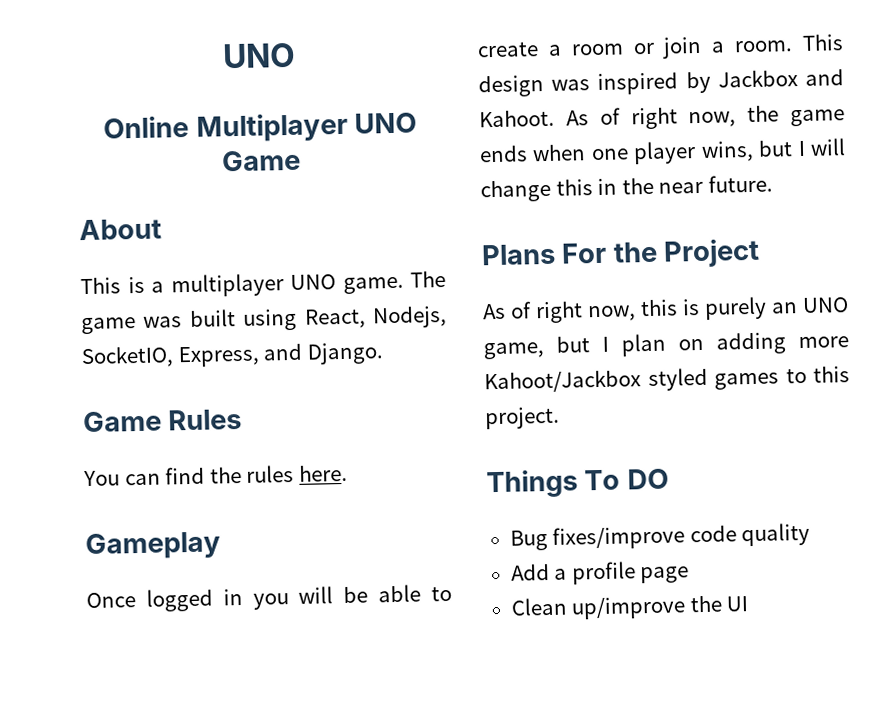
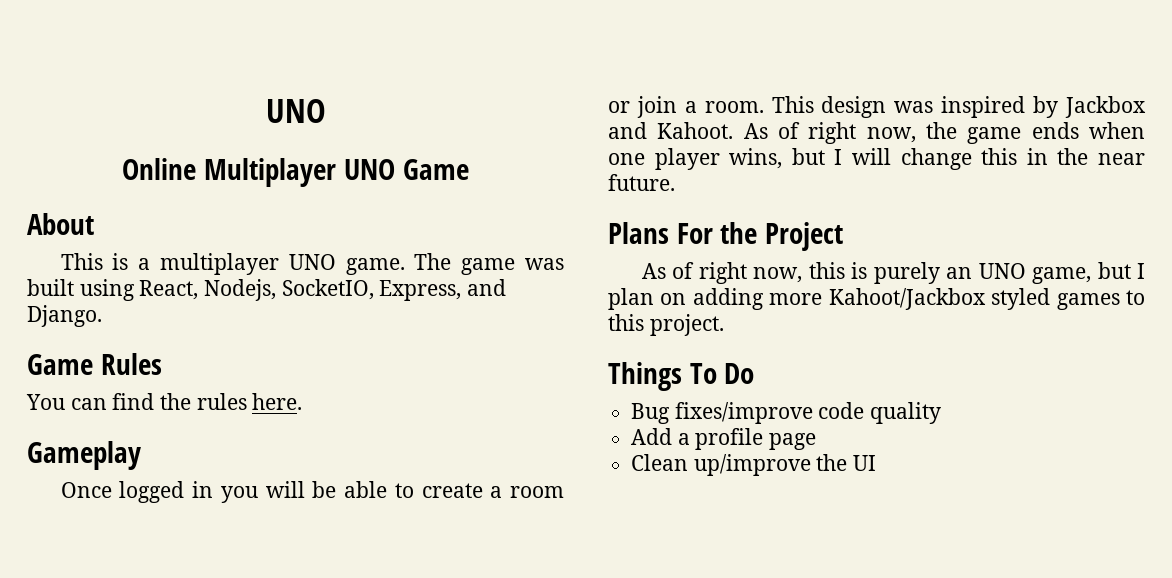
- Things To DO
+ Things To Do

